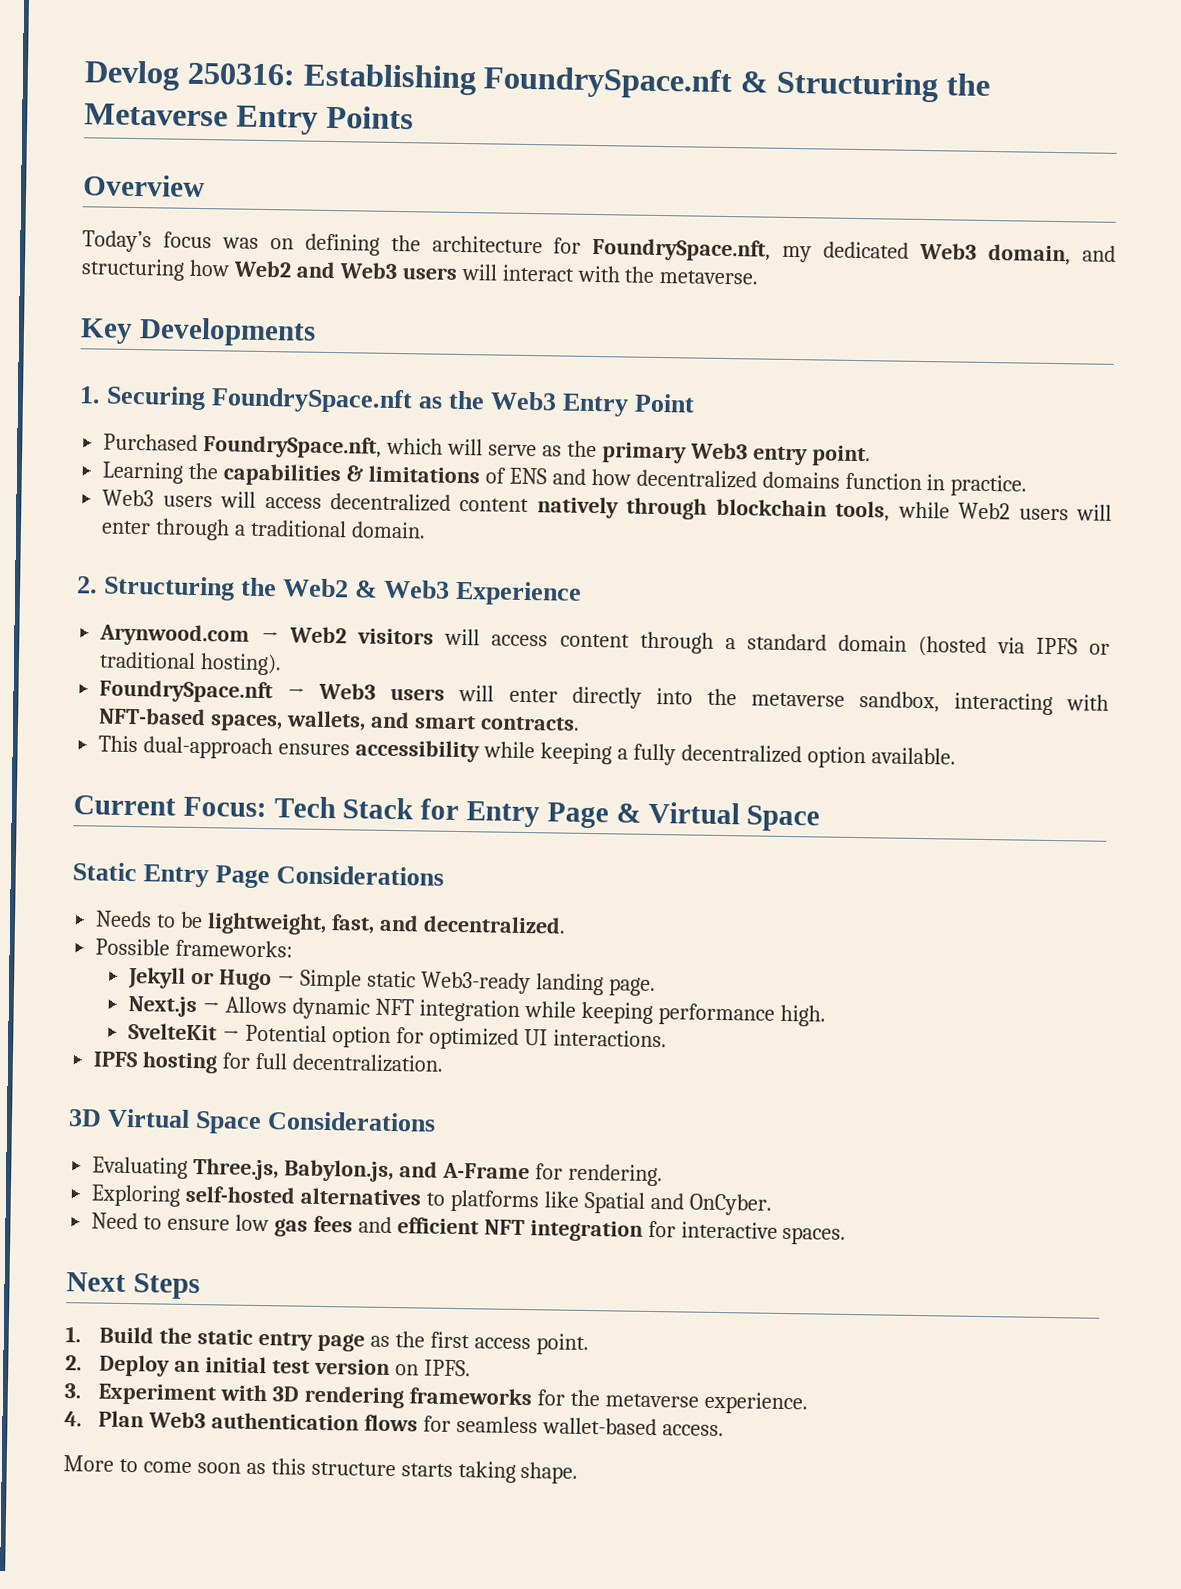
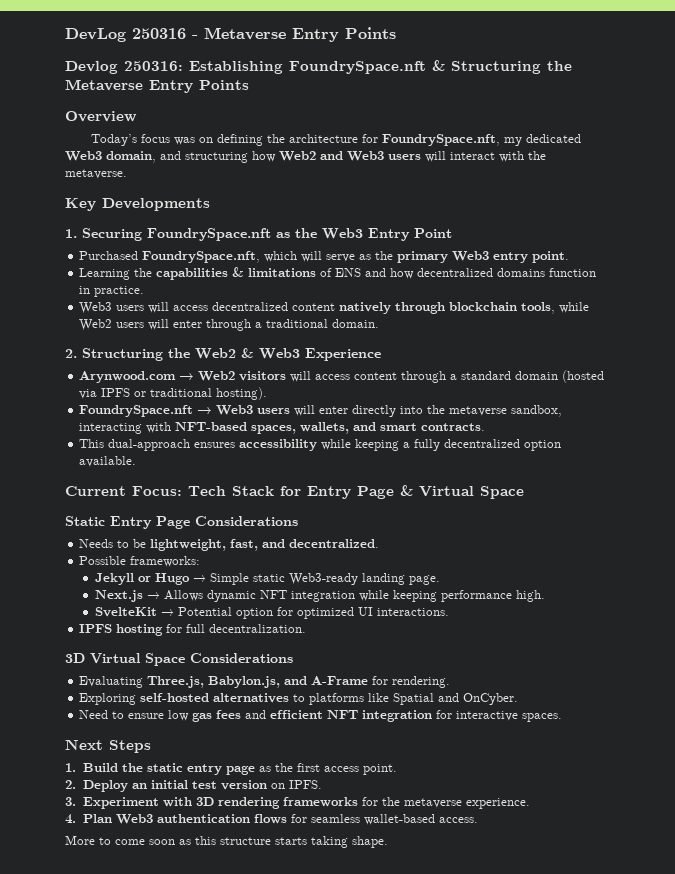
+ DevLog 250316 - Metaverse Entry Points

